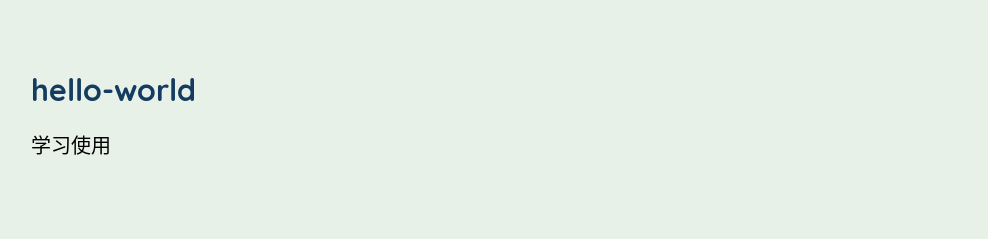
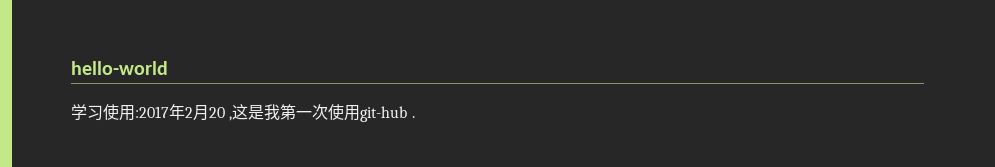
- 学习使用
+ 学习使用:2017年2月20 ,这是我第一次使用git-hub .

